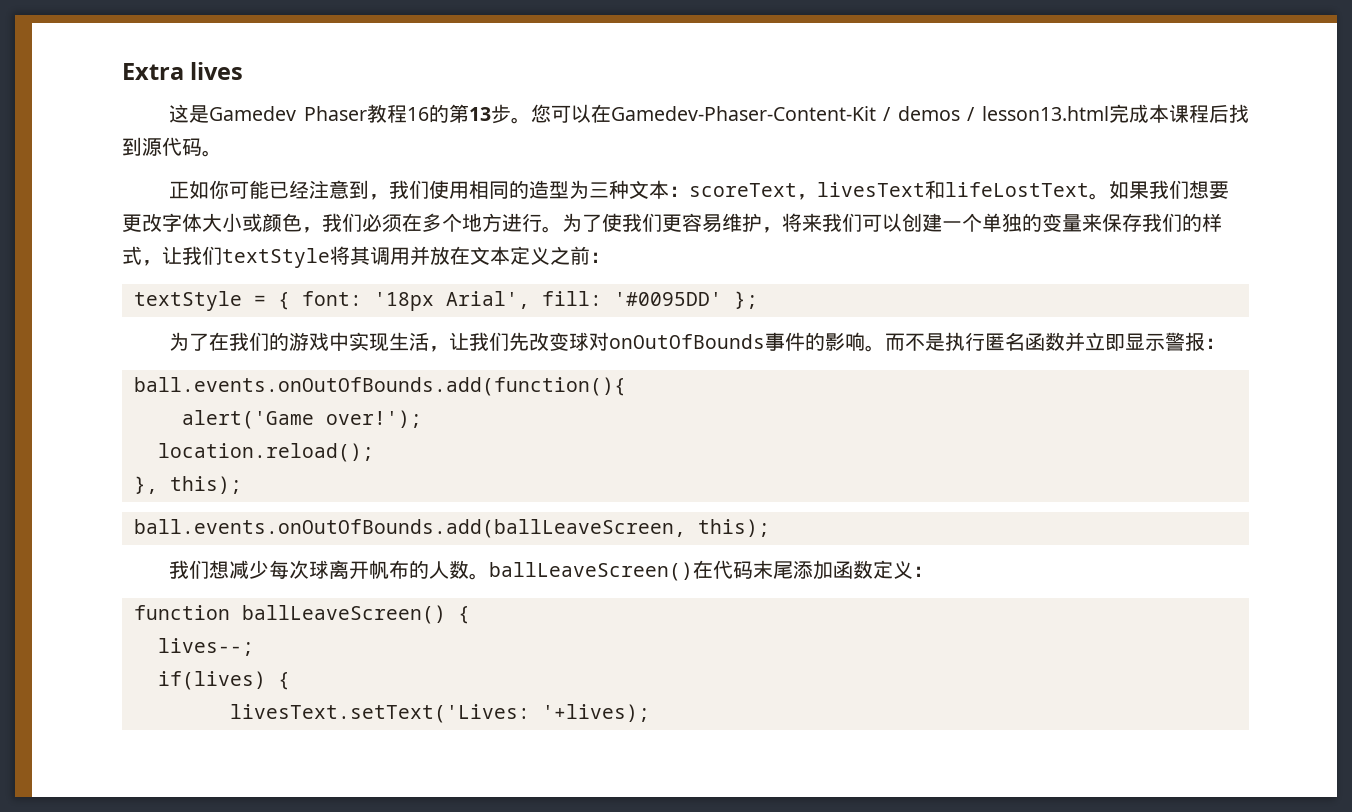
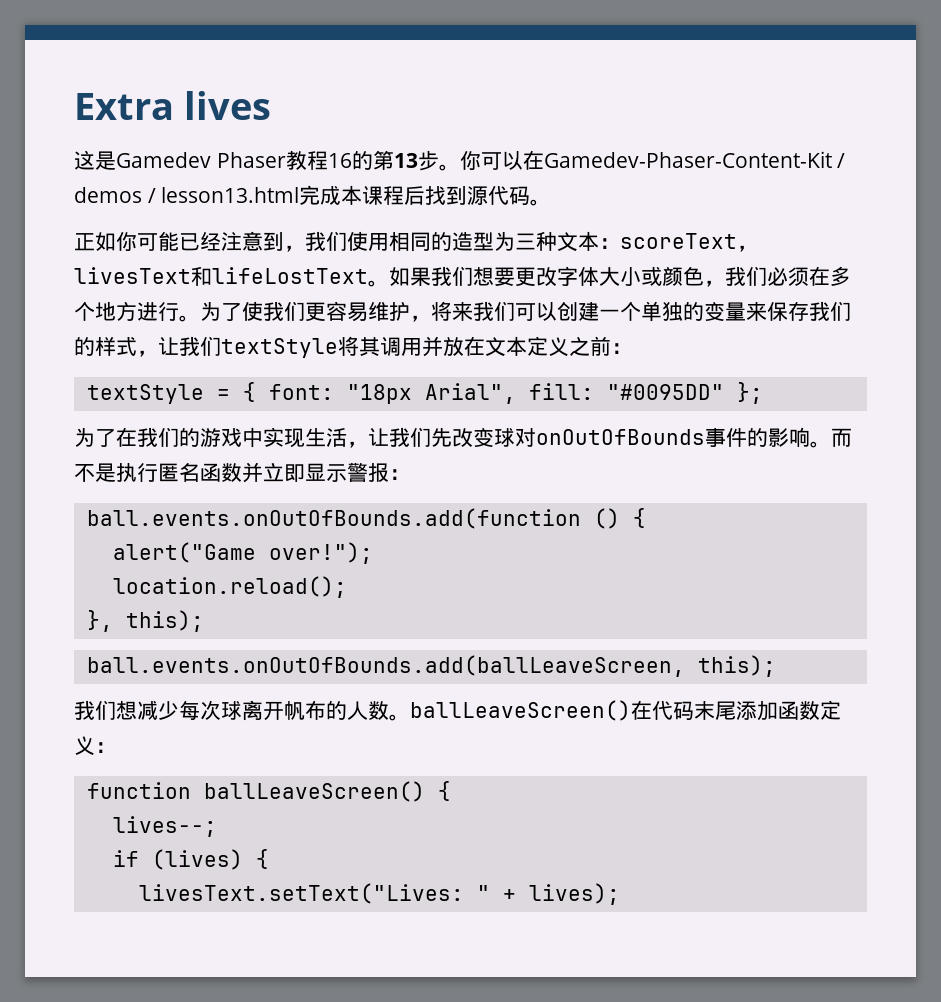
- 您可以在Gamedev-Phaser-Content-Kit / demos / lesson13.html完成本课程后找到源代码。
+ 你可以在Gamedev-Phaser-Content-Kit / demos / lesson13.html完成本课程后找到源代码。
- textStyle = { font: '18px Arial', fill: '#0095DD' };
+ textStyle = { font: "18px Arial", fill: "#0095DD" };
- ball.events.onOutOfBounds.add(function(){
- alert('Game over!');
+ ball.events.onOutOfBounds.add(function () {
+ alert("Game over!");
- if(lives) {
- livesText.setText('Lives: '+lives);
+ if (lives) {
+ livesText.setText("Lives: " + lives);

